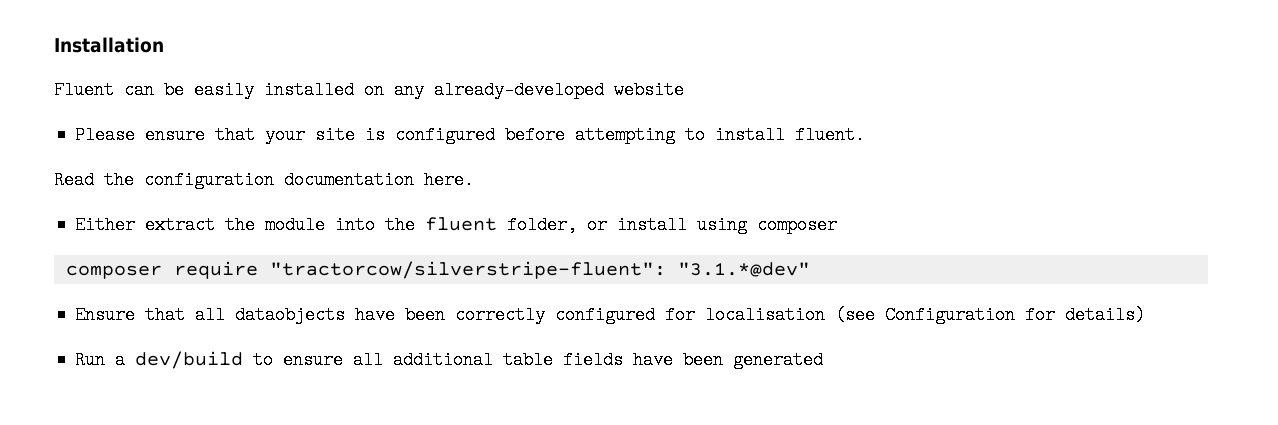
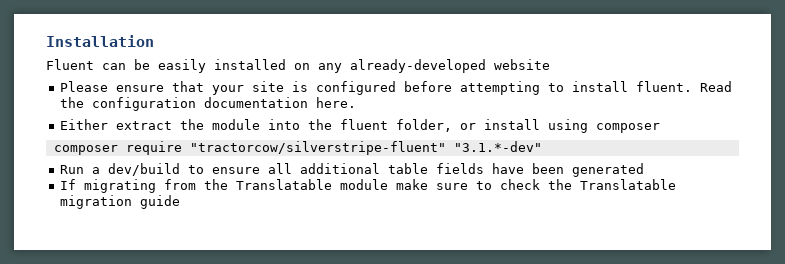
- Please ensure that your site is configured before attempting to install fluent.
- Read the configuration documentation here.
+ Please ensure that your site is configured before attempting to install fluent. Read the configuration documentation here.
- composer require "tractorcow/silverstripe-fluent": "3.1.*@dev"
- Ensure that all dataobjects have been correctly configured for localisation (see Configuration for details)
+ composer require "tractorcow/silverstripe-fluent" "3.1.*-dev"
+ If migrating from the Translatable module make sure to check the Translatable migration guide

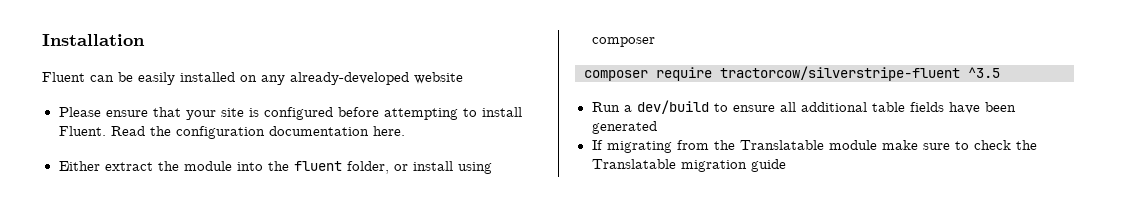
- Please ensure that your site is configured before attempting to install fluent.
+ Please ensure that your site is configured before attempting to install Fluent.
- composer require "tractorcow/silverstripe-fluent" "3.1.*-dev"
+ composer require tractorcow/silverstripe-fluent ^3.5

